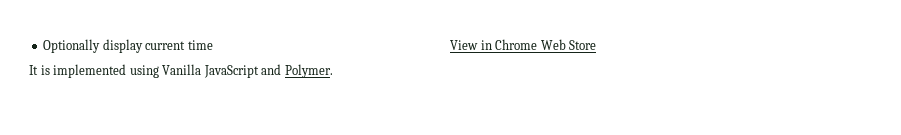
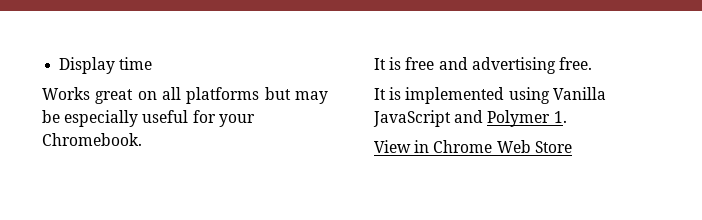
- Optionally display current time
+ Display time
+ Works great on all platforms but may be especially useful for your Chromebook.
+ It is free and advertising free.
- It is implemented using Vanilla JavaScript and Polymer.
+ It is implemented using Vanilla JavaScript and Polymer 1.

